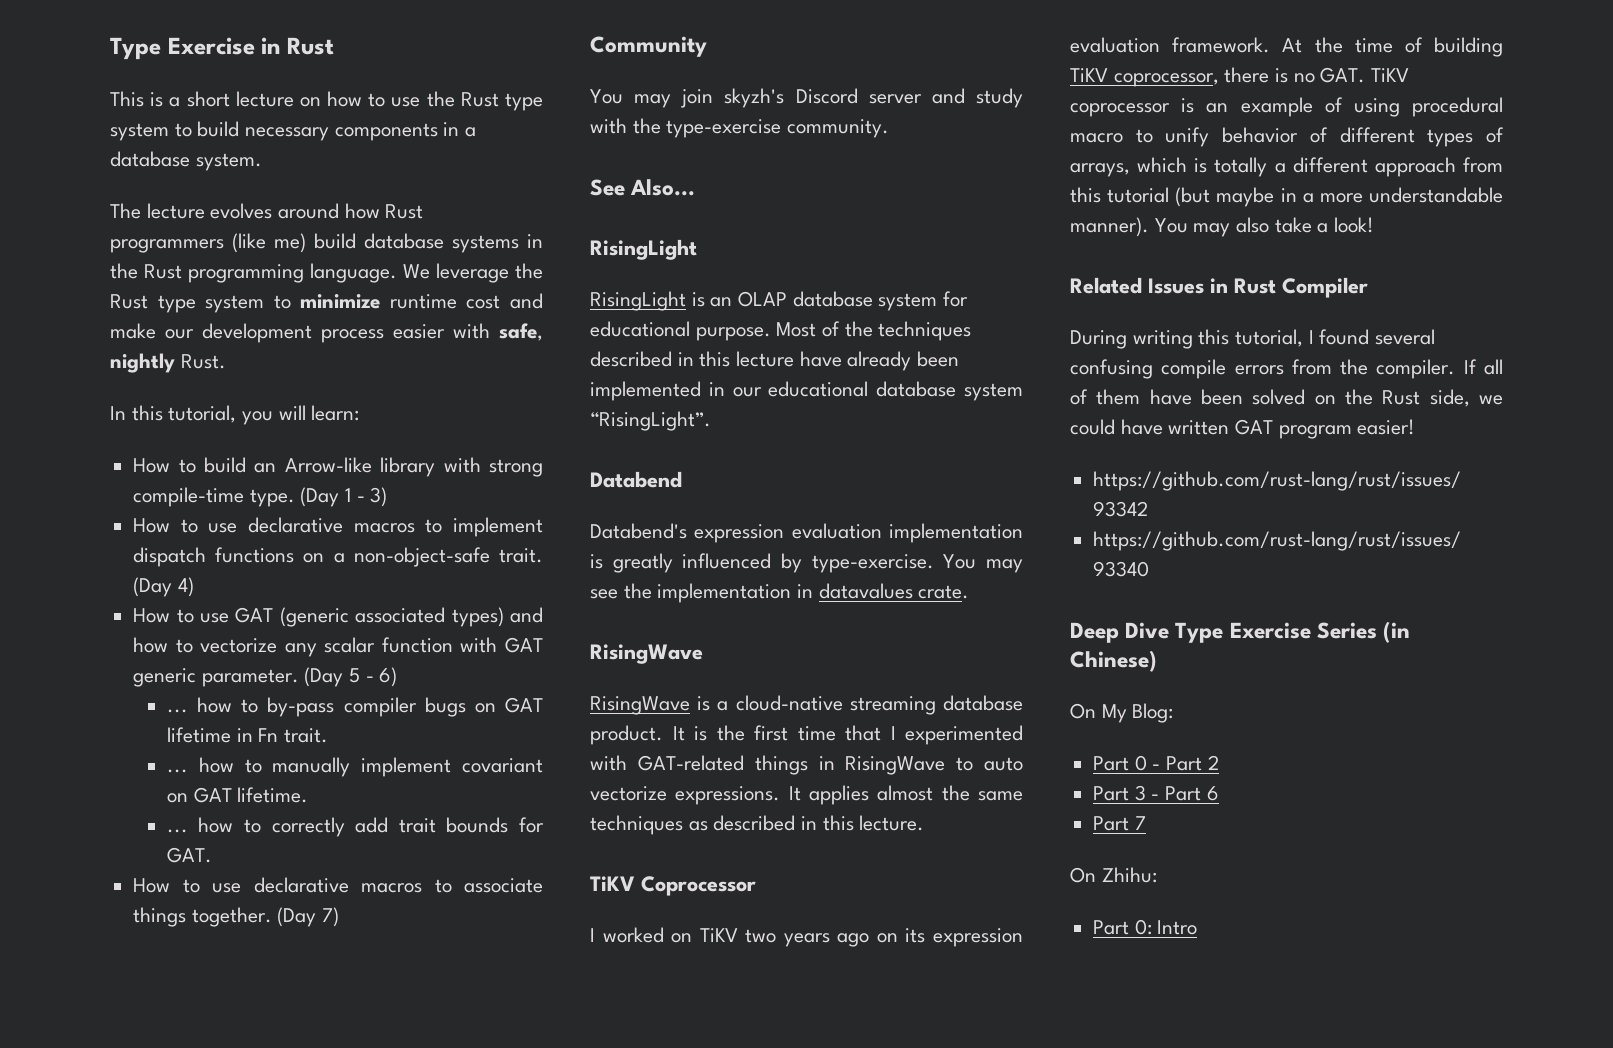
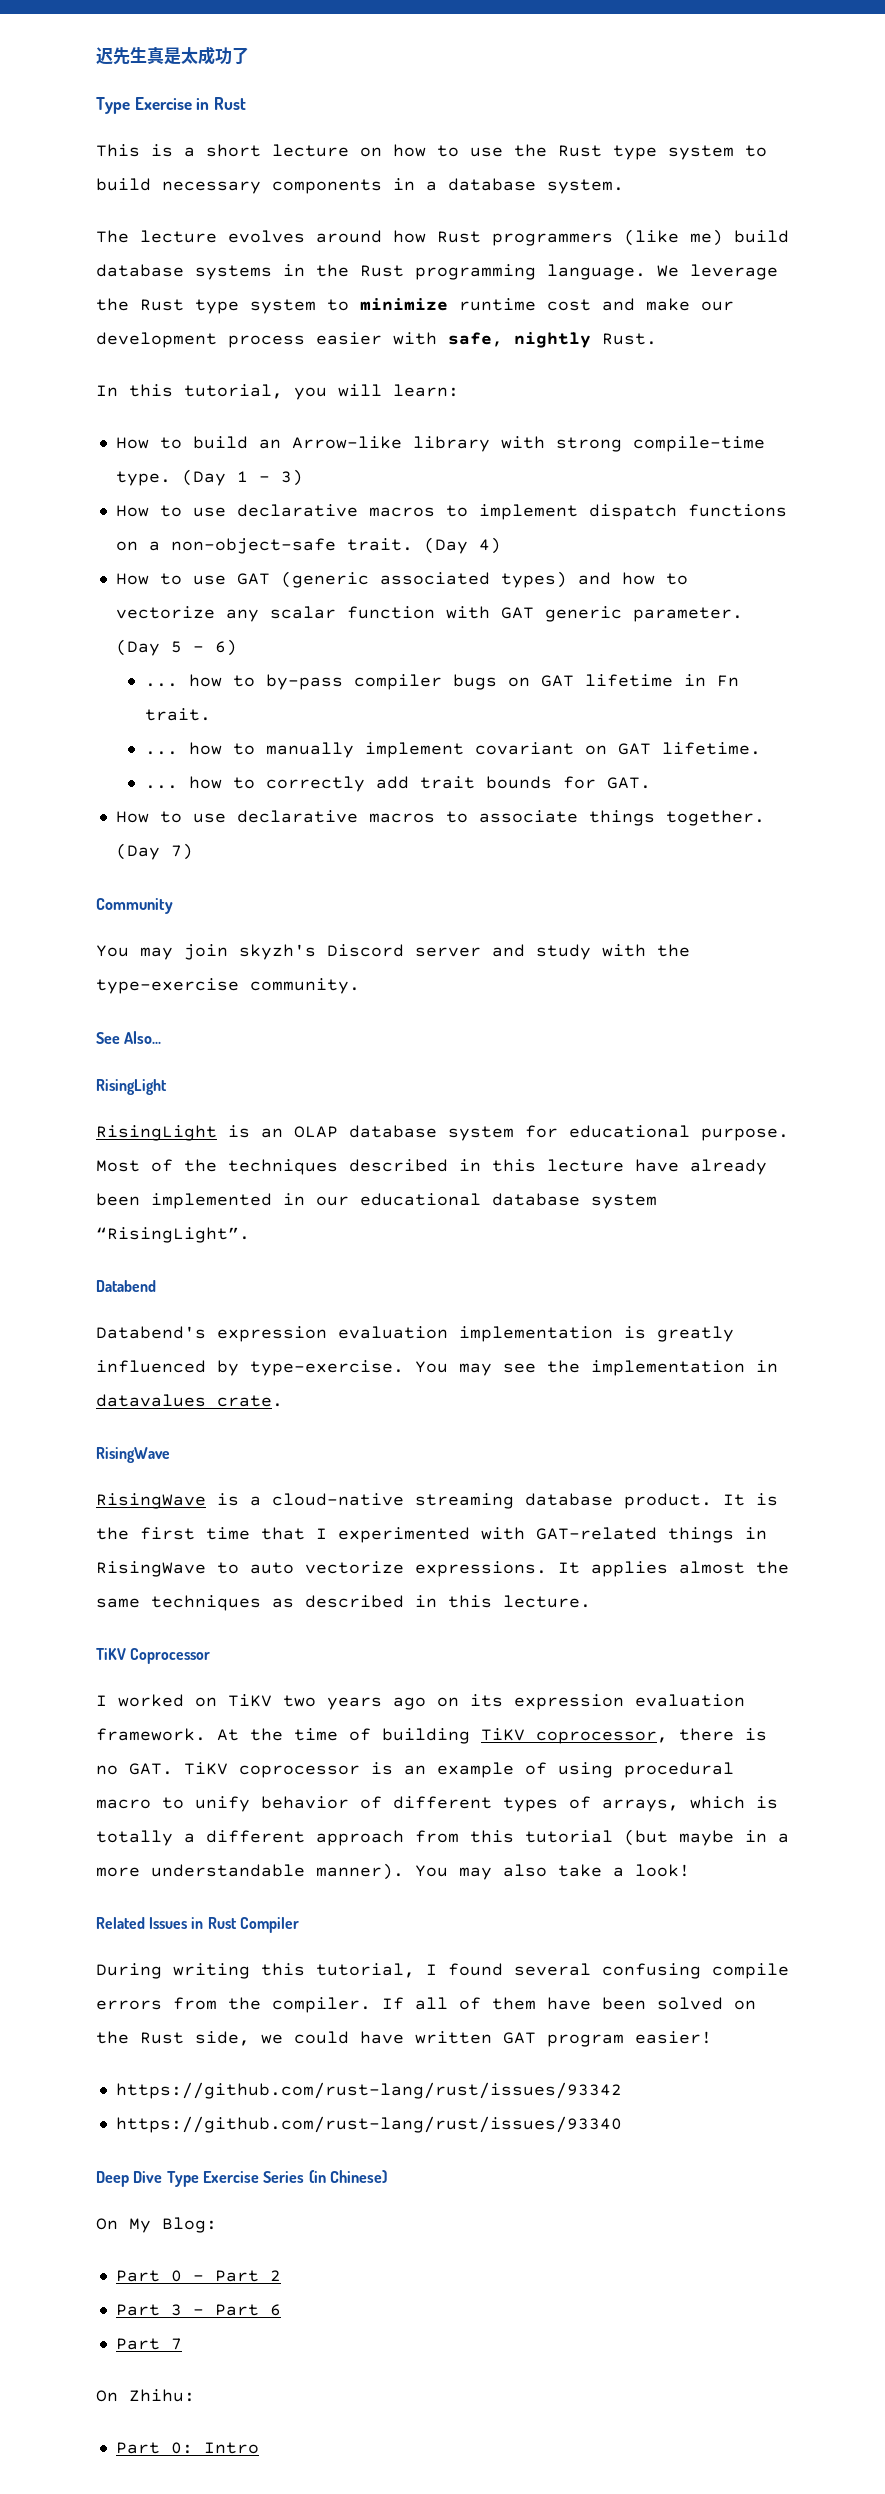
+ 迟先生真是太成功了

